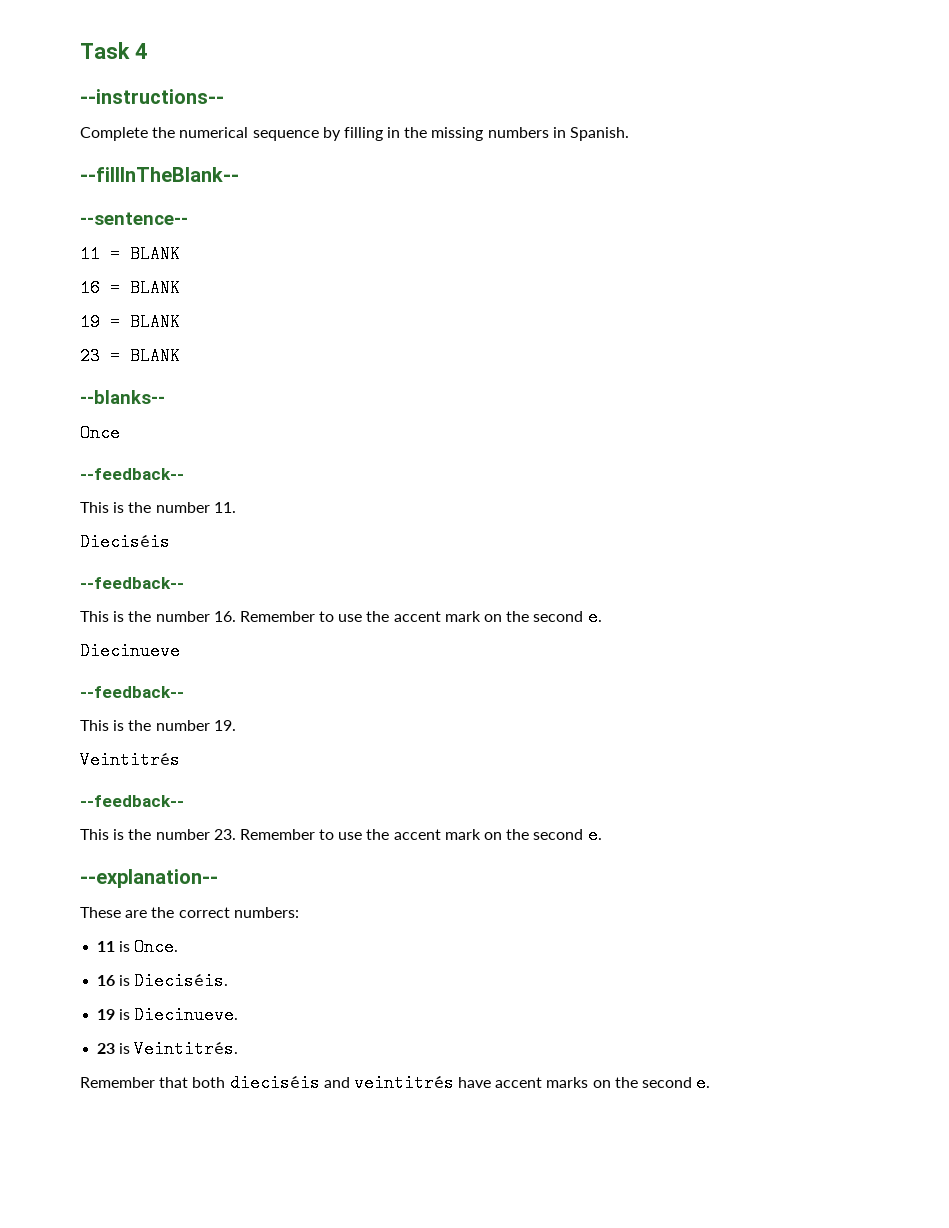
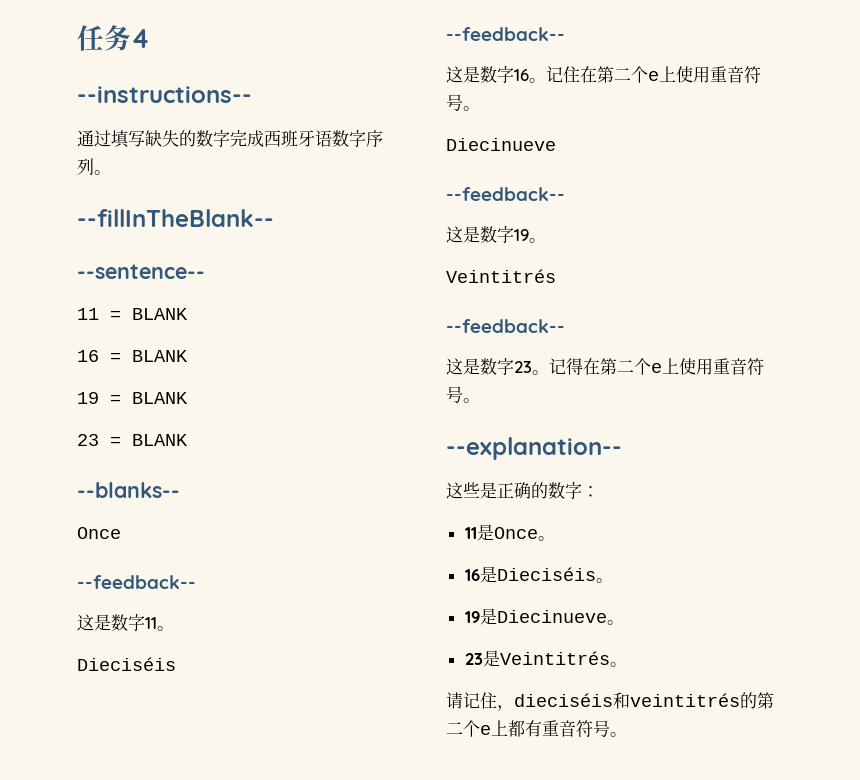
- Task 4
+ 任务4
- Complete the numerical sequence by filling in the missing numbers in Spanish.
+ 通过填写缺失的数字完成西班牙语数字序列。
- This is the number 11.
+ 这是数字11。
  Dieciséis
  --feedback--
- This is the number 16. Remember to use the accent mark on the second e.
+ 这是数字16。记住在第二个e上使用重音符号。
  Diecinueve
  --feedback--
- This is the number 19.
+ 这是数字19。
  Veintitrés
  --feedback--
- This is the number 23. Remember to use the accent mark on the second e.
+ 这是数字23。记得在第二个e上使用重音符号。
  --explanation--
- These are the correct numbers:
- 11 is Once.
- 16 is Dieciséis.
- 19 is Diecinueve.
- 23 is Veintitrés.
- Remember that both dieciséis and veintitrés have accent marks on the second e.
+ 这些是正确的数字：
+ 11是Once。
+ 16是Dieciséis。
+ 19是Diecinueve。
+ 23是Veintitrés。
+ 请记住，dieciséis和veintitrés的第二个e上都有重音符号。

